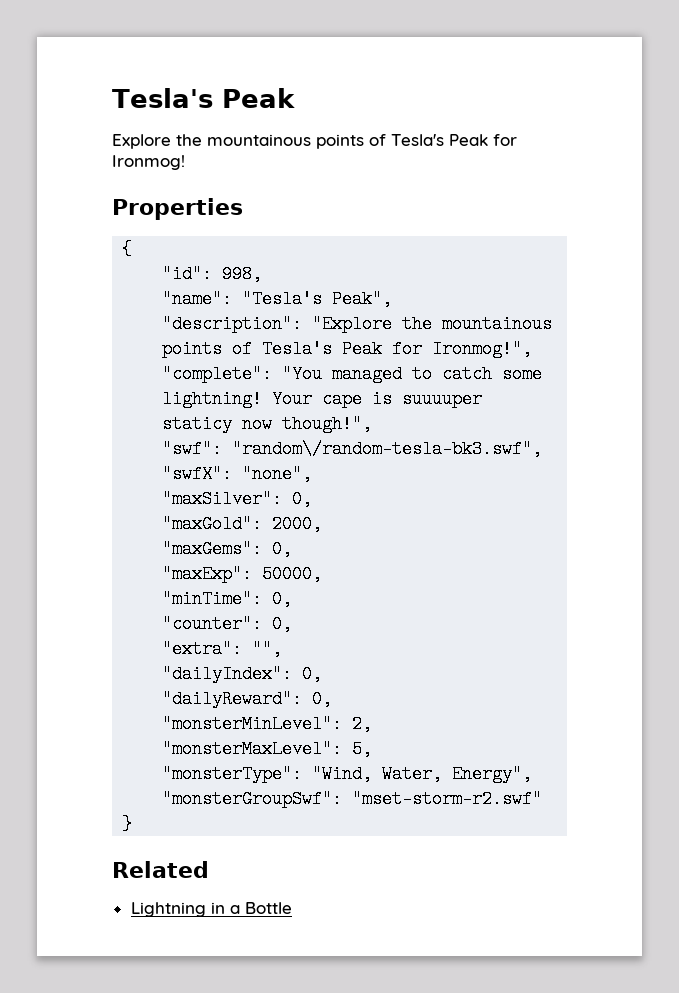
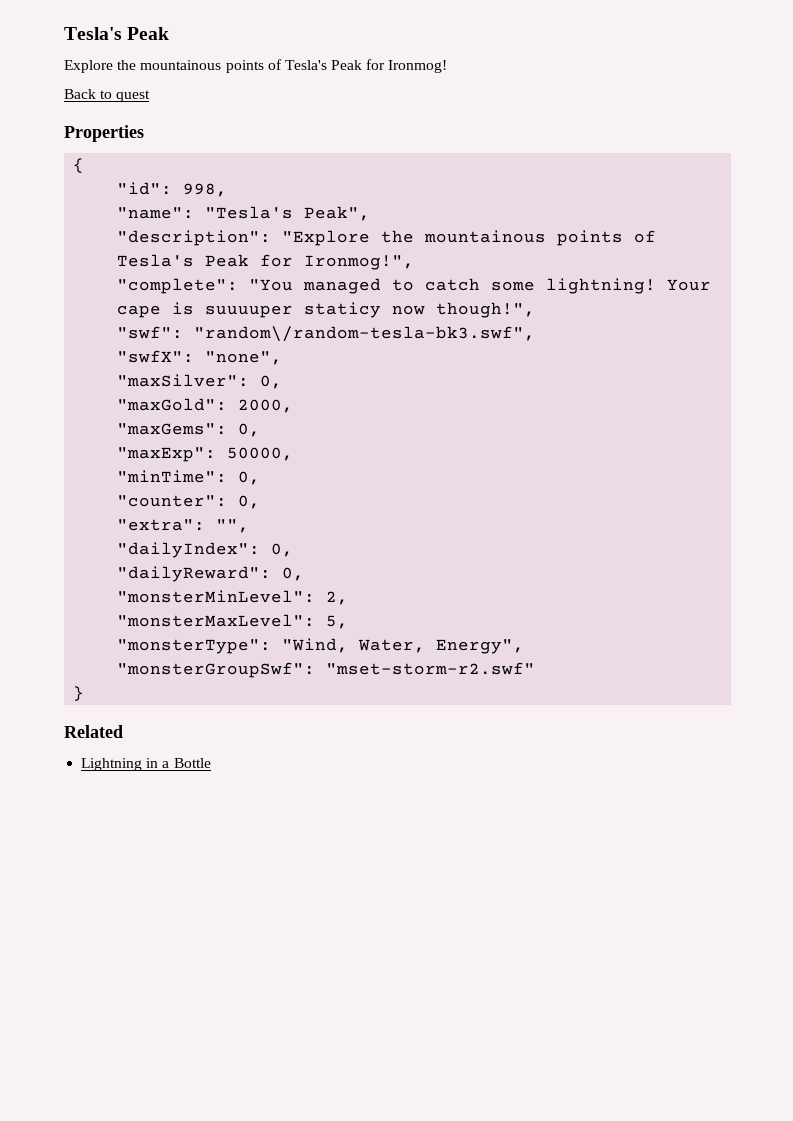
+ Back to quest

